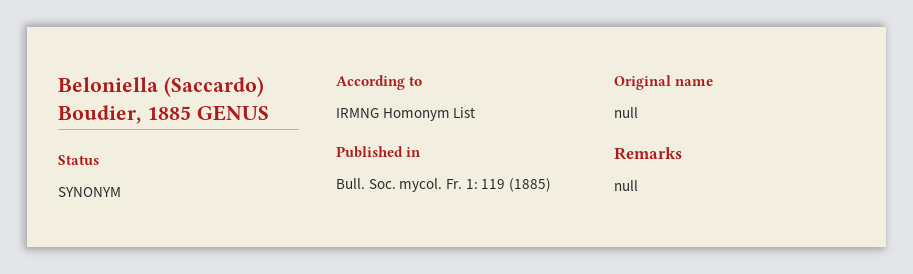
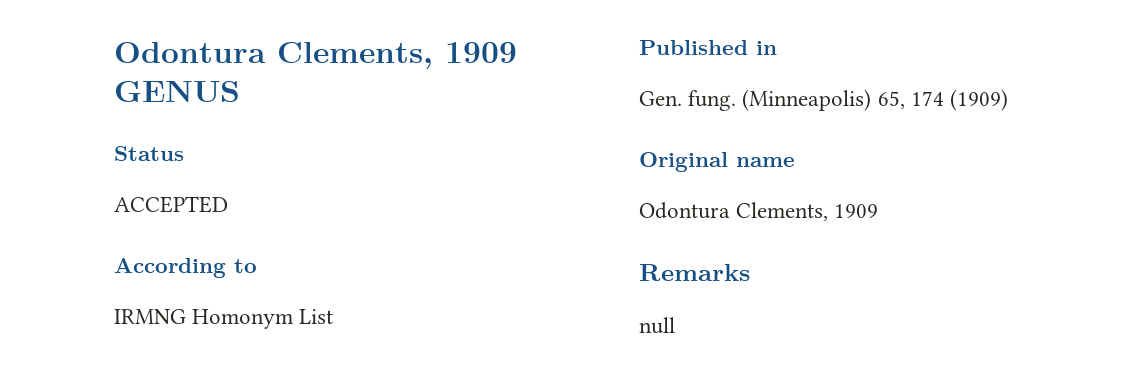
- Beloniella (Saccardo) Boudier, 1885 GENUS
+ Odontura Clements, 1909 GENUS
- SYNONYM
+ ACCEPTED
- Bull. Soc. mycol. Fr. 1: 119 (1885)
+ Gen. fung. (Minneapolis) 65, 174 (1909)
  Original name
- null
+ Odontura Clements, 1909

